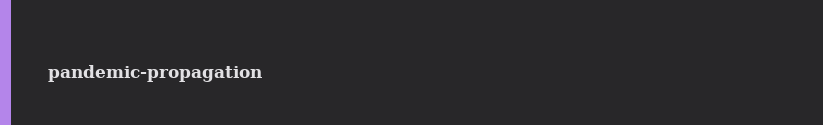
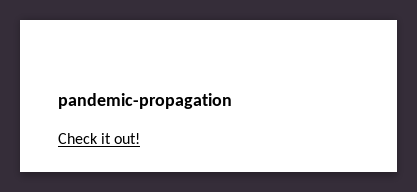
+ Check it out!

